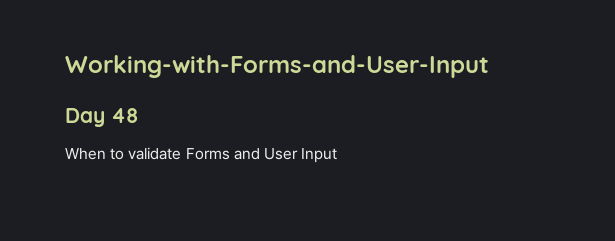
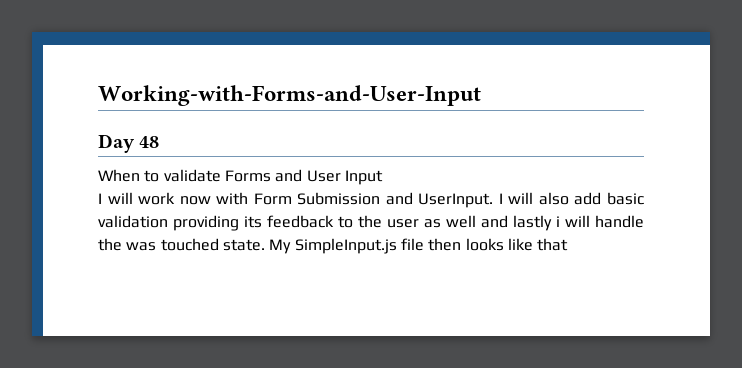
+ I will work now with Form Submission and UserInput. I will also add basic validation providing its feedback to the user as well and lastly i will handle the was touched state. My SimpleInput.js file then looks like that

